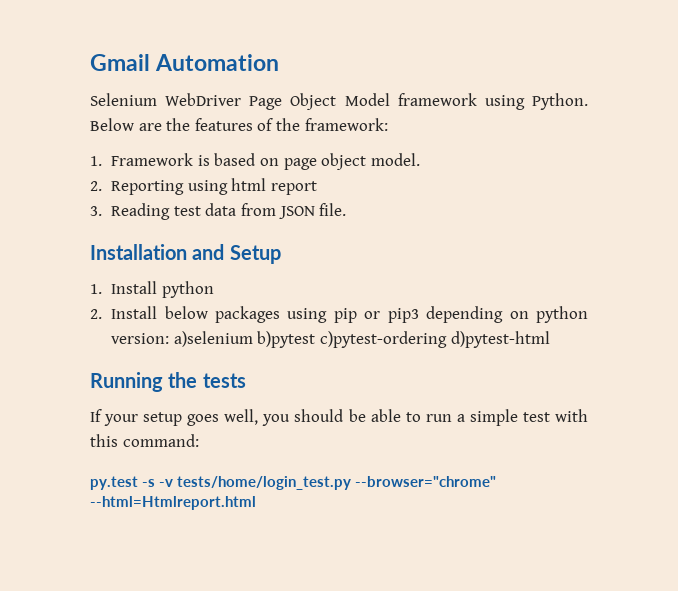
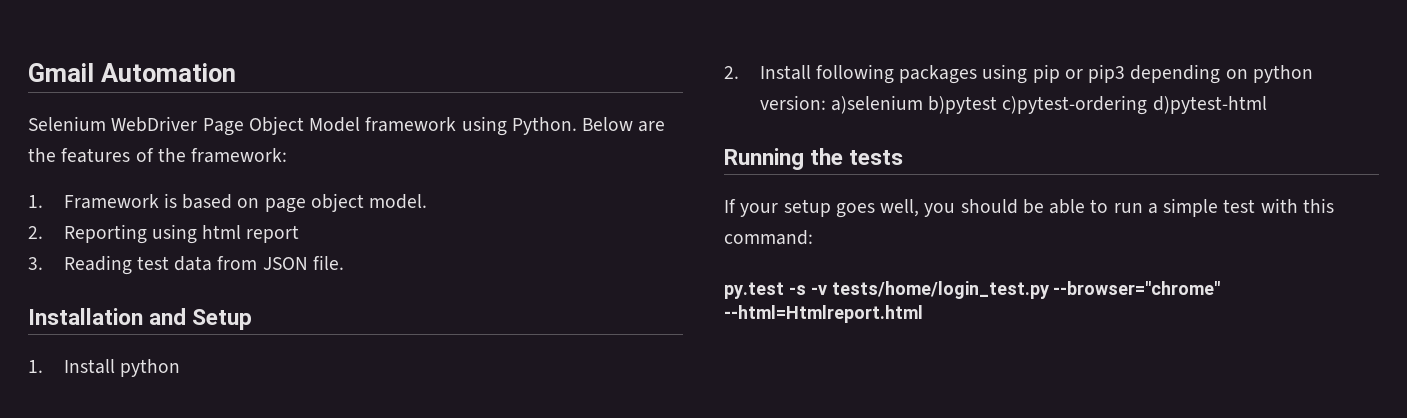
- 2. Install below packages using pip or pip3 depending on python version: a)selenium b)pytest c)pytest-ordering d)pytest-html
+ 2. Install following packages using pip or pip3 depending on python version: a)selenium b)pytest c)pytest-ordering d)pytest-html

